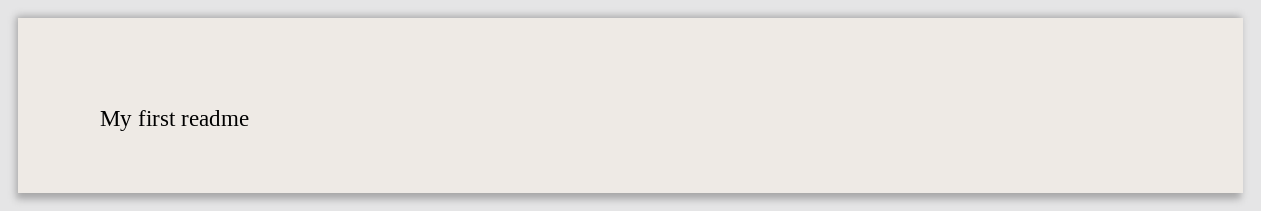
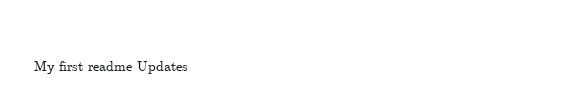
- My first readme
+ My first readme Updates

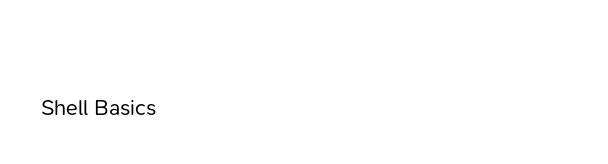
- My first readme Updates
+ Shell Basics

